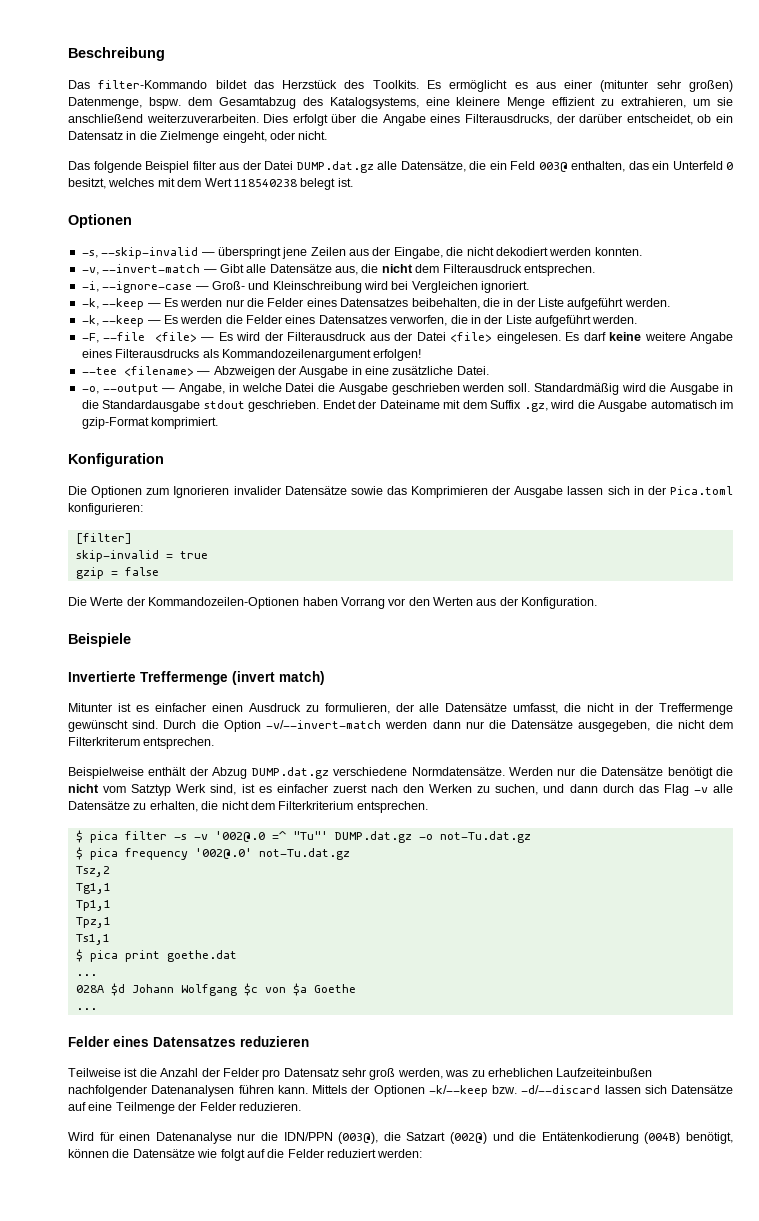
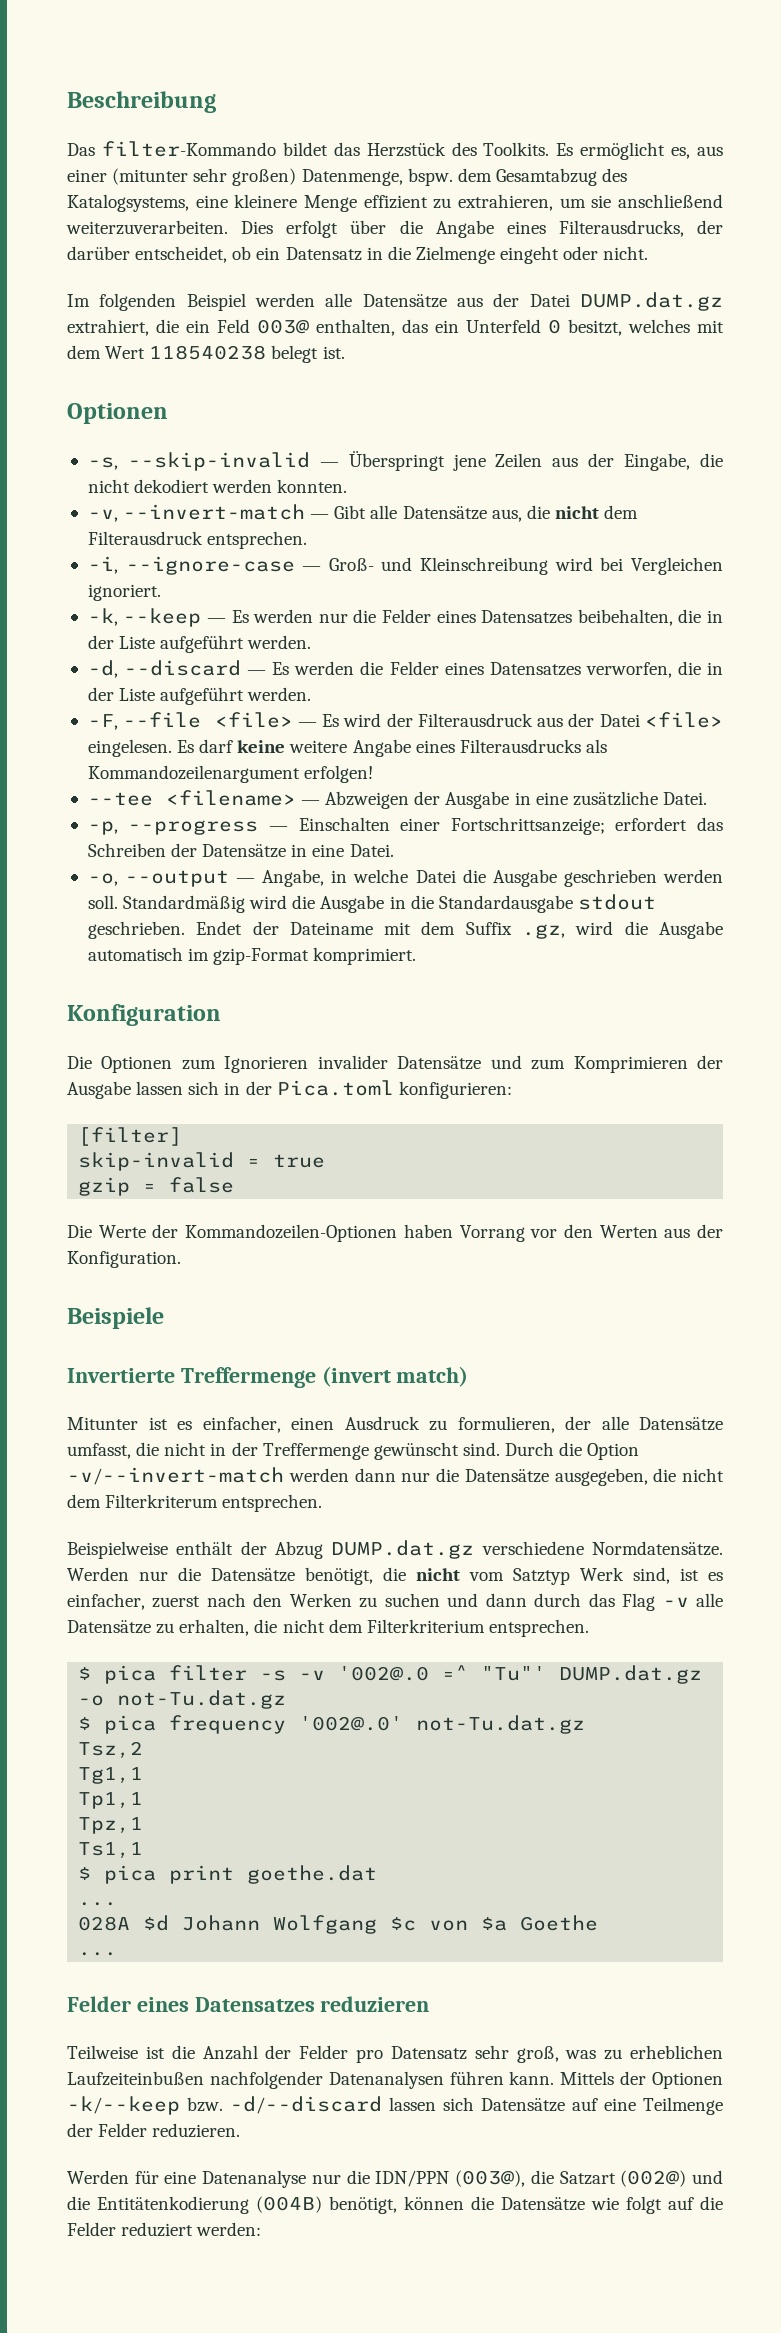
- Es ermöglicht es aus einer (mitunter sehr großen) Datenmenge, bspw. dem Gesamtabzug des Katalogsystems, eine kleinere Menge effizient zu extrahieren, um sie anschließend weiterzuverarbeiten.
+ Es ermöglicht es, aus einer (mitunter sehr großen) Datenmenge, bspw. dem Gesamtabzug des Katalogsystems, eine kleinere Menge effizient zu extrahieren, um sie anschließend weiterzuverarbeiten.
- Dies erfolgt über die Angabe eines Filterausdrucks, der darüber entscheidet, ob ein Datensatz in die Zielmenge eingeht, oder nicht.
+ Dies erfolgt über die Angabe eines Filterausdrucks, der darüber entscheidet, ob ein Datensatz in die Zielmenge eingeht oder nicht.
- Das folgende Beispiel filter aus der Datei DUMP.dat.gz alle Datensätze, die ein Feld 003@ enthalten, das ein Unterfeld 0 besitzt, welches mit dem Wert 118540238 belegt ist.
+ Im folgenden Beispiel werden alle Datensätze aus der Datei DUMP.dat.gz extrahiert, die ein Feld 003@ enthalten, das ein Unterfeld 0 besitzt, welches mit dem Wert 118540238 belegt ist.
- -s, --skip-invalid — überspringt jene Zeilen aus der Eingabe, die nicht dekodiert werden konnten.
+ -s, --skip-invalid — Überspringt jene Zeilen aus der Eingabe, die nicht dekodiert werden konnten.
- -k, --keep — Es werden die Felder eines Datensatzes verworfen, die in der Liste aufgeführt werden.
+ -d, --discard — Es werden die Felder eines Datensatzes verworfen, die in der Liste aufgeführt werden.
+ -p, --progress — Einschalten einer Fortschrittsanzeige; erfordert das Schreiben der Datensätze in eine Datei.
- Die Optionen zum Ignorieren invalider Datensätze sowie das Komprimieren der Ausgabe lassen sich in der Pica.toml konfigurieren:
+ Die Optionen zum Ignorieren invalider Datensätze und zum Komprimieren der Ausgabe lassen sich in der Pica.toml konfigurieren:
- Mitunter ist es einfacher einen Ausdruck zu formulieren, der alle Datensätze umfasst, die nicht in der Treffermenge gewünscht sind.
+ Mitunter ist es einfacher, einen Ausdruck zu formulieren, der alle Datensätze umfasst, die nicht in der Treffermenge gewünscht sind.
- Werden nur die Datensätze benötigt die nicht vom Satztyp Werk sind, ist es einfacher zuerst nach den Werken zu suchen, und dann durch das Flag -v alle Datensätze zu erhalten, die nicht dem Filterkriterium entsprechen.
+ Werden nur die Datensätze benötigt, die nicht vom Satztyp Werk sind, ist es einfacher, zuerst nach den Werken zu suchen und dann durch das Flag -v alle Datensätze zu erhalten, die nicht dem Filterkriterium entsprechen.
- Teilweise ist die Anzahl der Felder pro Datensatz sehr groß werden, was zu erheblichen Laufzeiteinbußen nachfolgender Datenanalysen führen kann.
+ Teilweise ist die Anzahl der Felder pro Datensatz sehr groß, was zu erheblichen Laufzeiteinbußen nachfolgender Datenanalysen führen kann.
- Wird für einen Datenanalyse nur die IDN/PPN (003@), die Satzart (002@) und die Entätenkodierung (004B) benötigt, können die Datensätze wie folgt auf die Felder reduziert werden:
+ Werden für eine Datenanalyse nur die IDN/PPN (003@), die Satzart (002@) und die Entitätenkodierung (004B) benötigt, können die Datensätze wie folgt auf die Felder reduziert werden:

